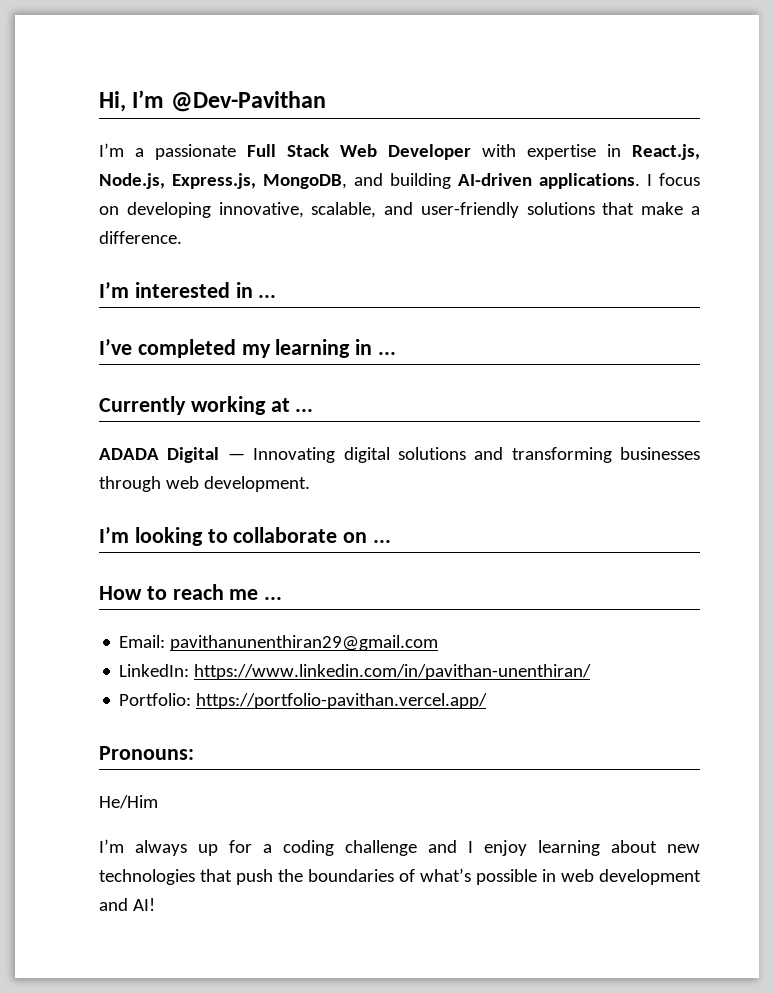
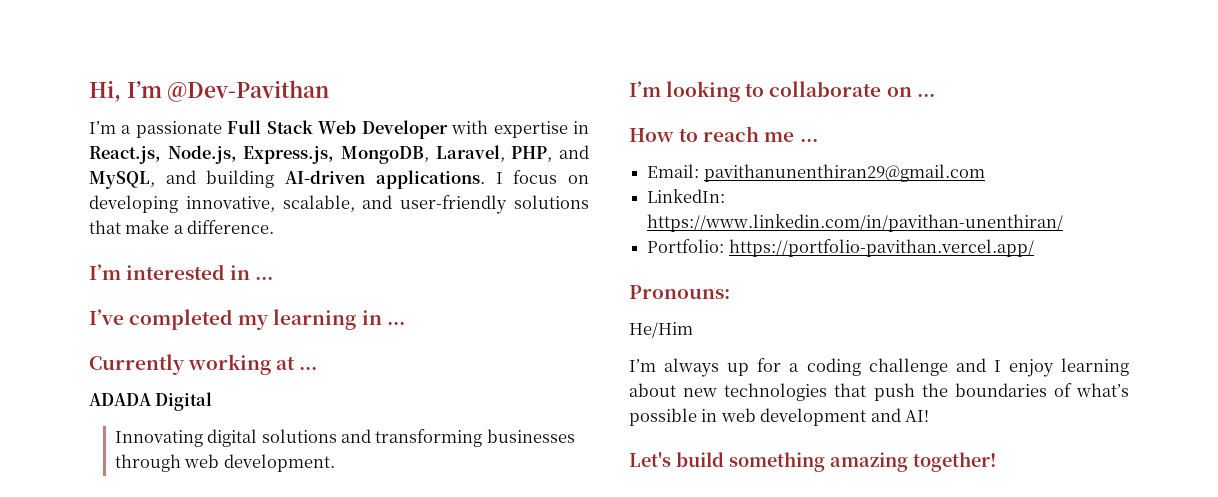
- I’m a passionate Full Stack Web Developer with expertise in React.js, Node.js, Express.js, MongoDB, and building AI-driven applications.
+ I’m a passionate Full Stack Web Developer with expertise in React.js, Node.js, Express.js, MongoDB, Laravel, PHP, and MySQL, and building AI-driven applications.
- ADADA Digital — Innovating digital solutions and transforming businesses through web development.
+ ADADA Digital
+ Innovating digital solutions and transforming businesses through web development.
+ Let's build something amazing together!

